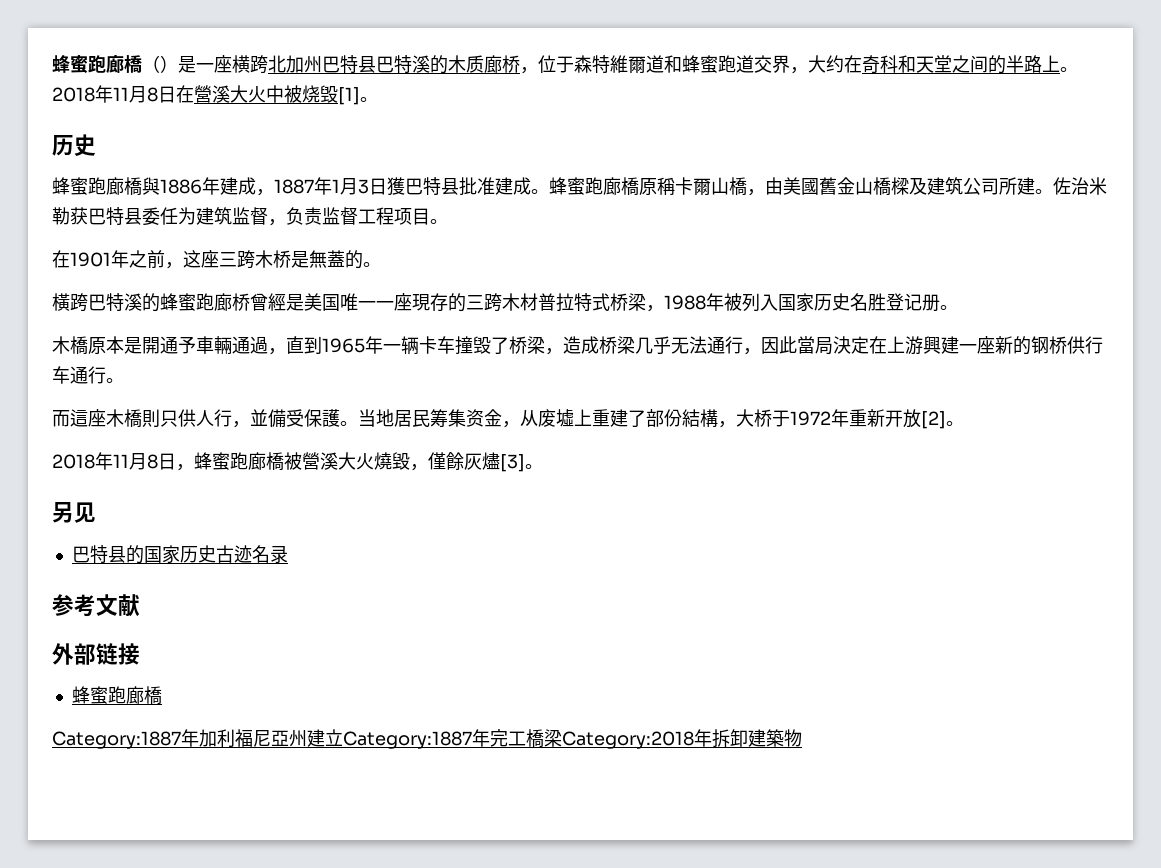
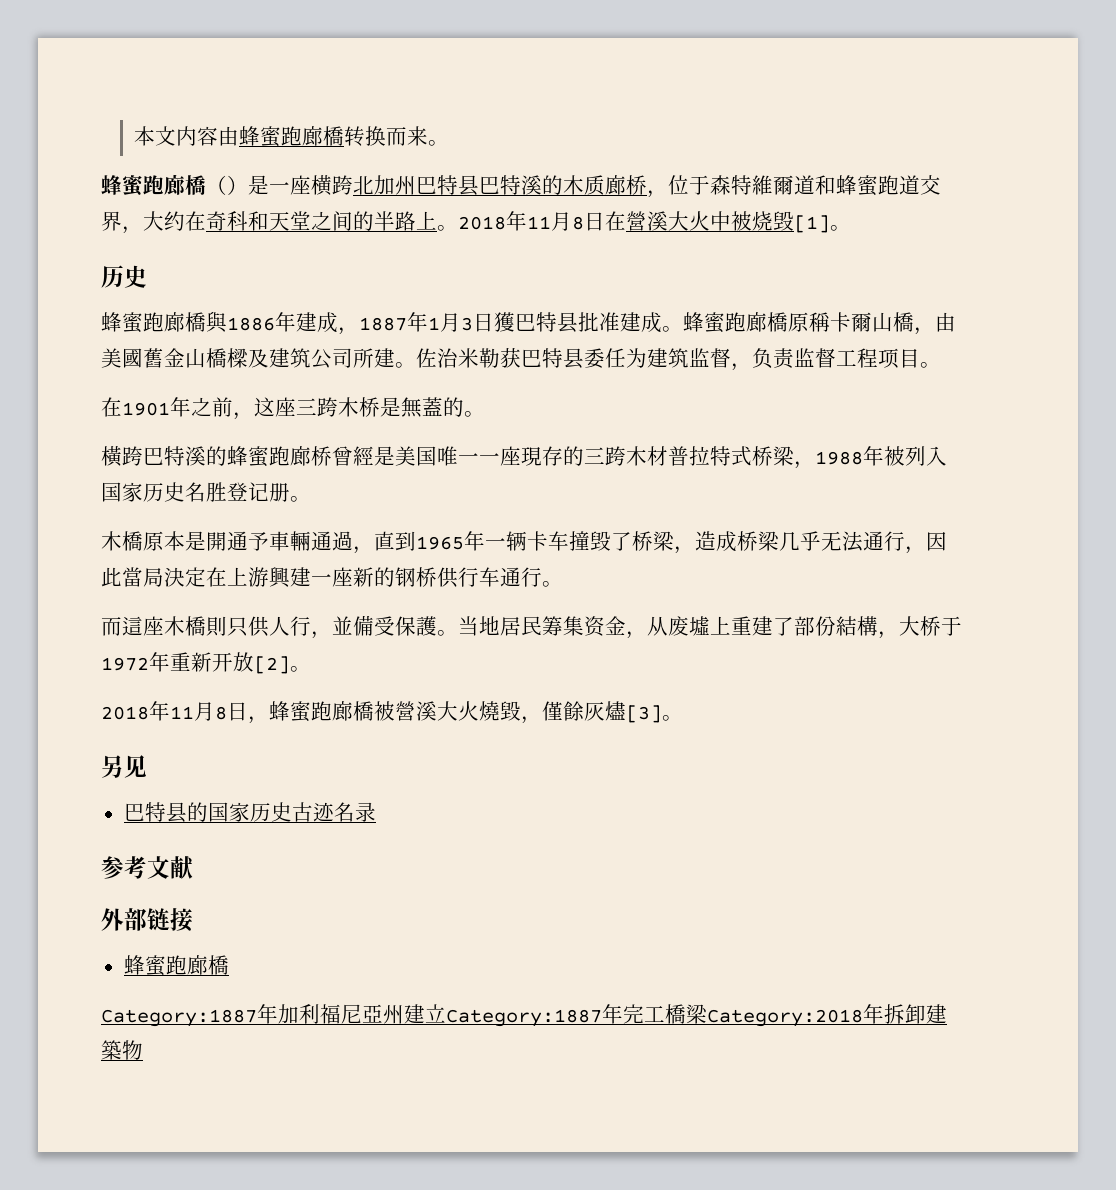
+ 本文内容由蜂蜜跑廊橋转换而来。

